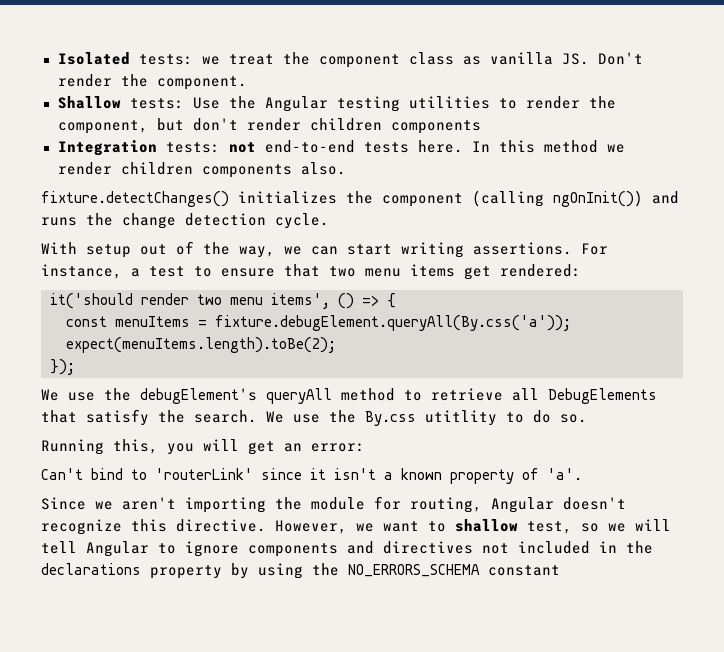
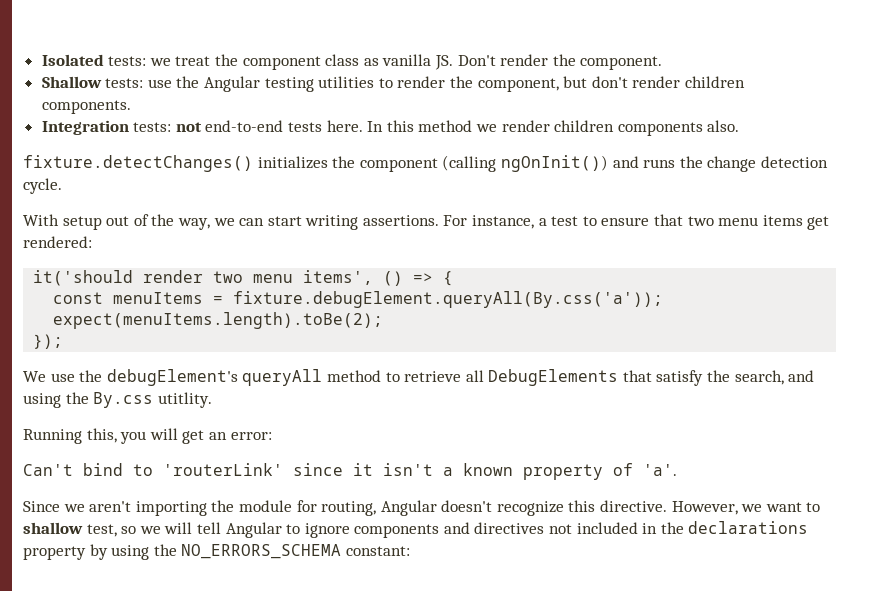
- Shallow tests: Use the Angular testing utilities to render the component, but don't render children components
+ Shallow tests: use the Angular testing utilities to render the component, but don't render children components.
- We use the debugElement's queryAll method to retrieve all DebugElements that satisfy the search. We use the By.css utitlity to do so.
+ We use the debugElement's queryAll method to retrieve all DebugElements that satisfy the search, and using the By.css utitlity.
- However, we want to shallow test, so we will tell Angular to ignore components and directives not included in the declarations property by using the NO_ERRORS_SCHEMA constant
+ However, we want to shallow test, so we will tell Angular to ignore components and directives not included in the declarations property by using the NO_ERRORS_SCHEMA constant:

